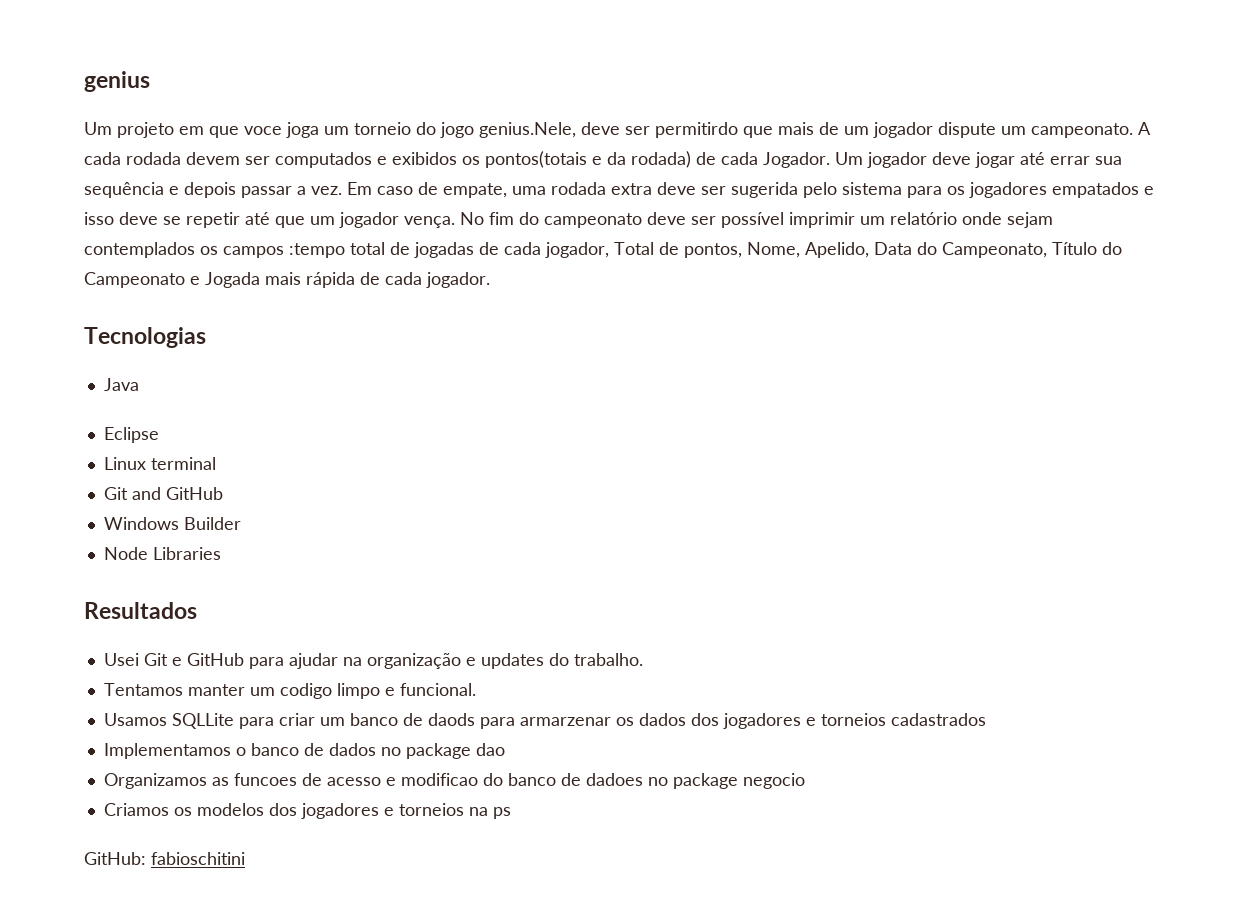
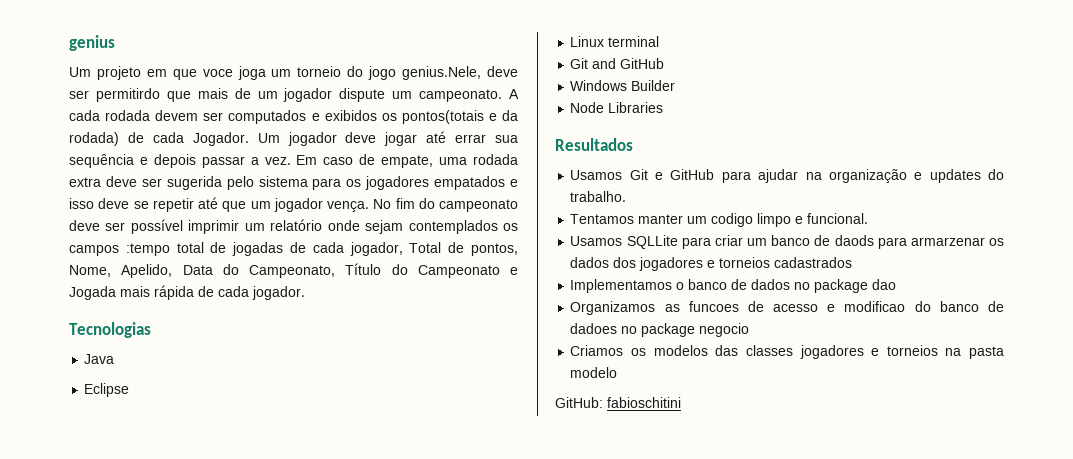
- Usei Git e GitHub para ajudar na organização e updates do trabalho.
+ Usamos Git e GitHub para ajudar na organização e updates do trabalho.
- Criamos os modelos dos jogadores e torneios na ps
+ Criamos os modelos das classes jogadores e torneios na pasta modelo

